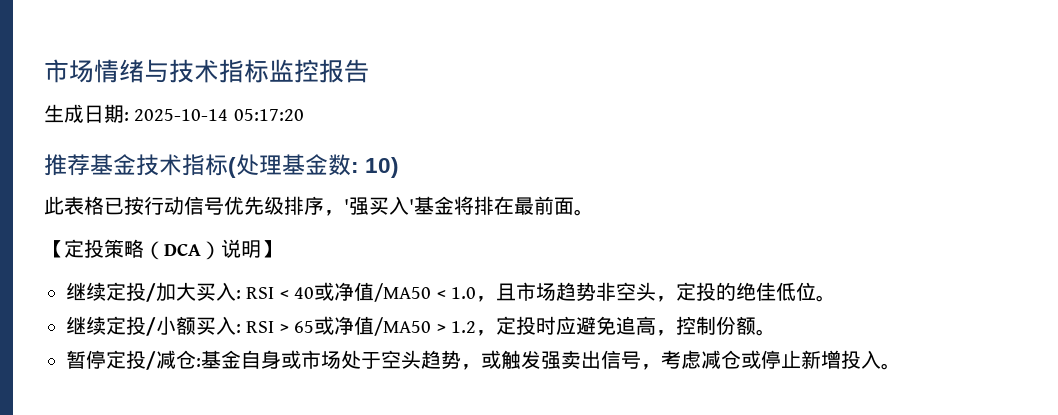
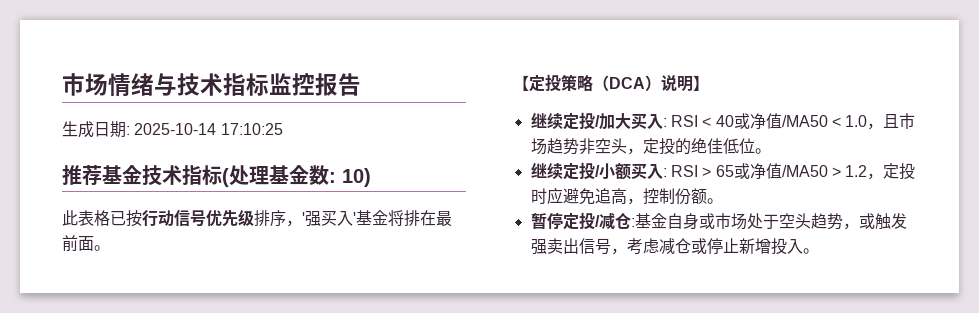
- 生成日期: 2025-10-14 05:17:20
+ 生成日期: 2025-10-14 17:10:25

